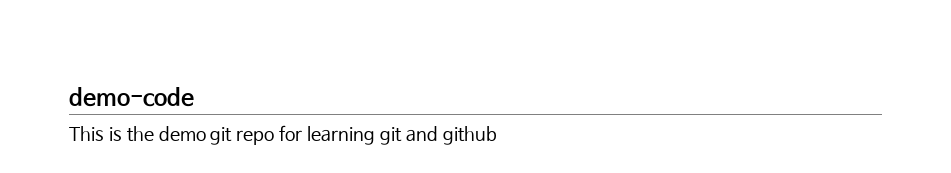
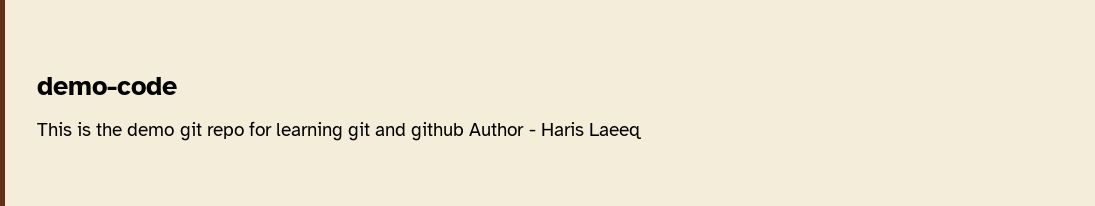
- This is the demo git repo for learning git and github
+ This is the demo git repo for learning git and github Author - Haris Laeeq

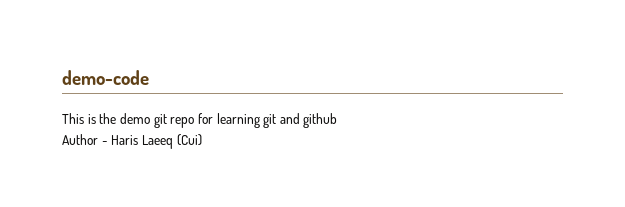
- This is the demo git repo for learning git and github Author - Haris Laeeq
+ This is the demo git repo for learning git and github
+ Author - Haris Laeeq (Cui)

